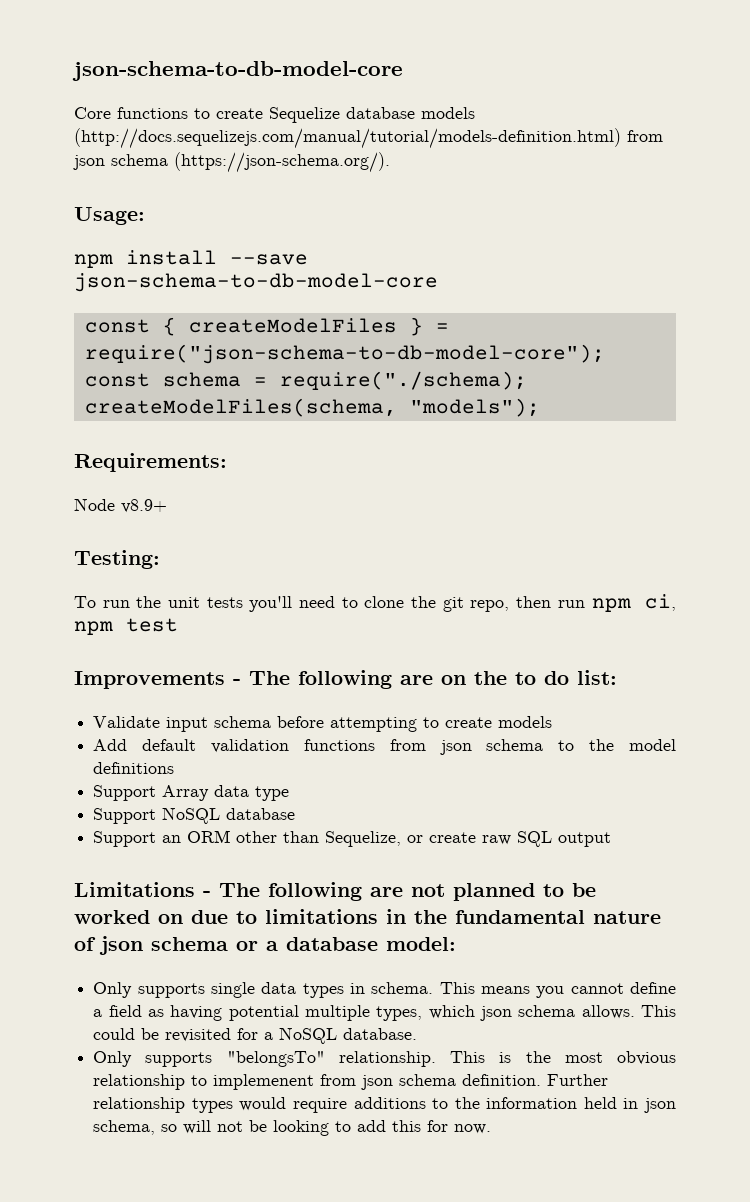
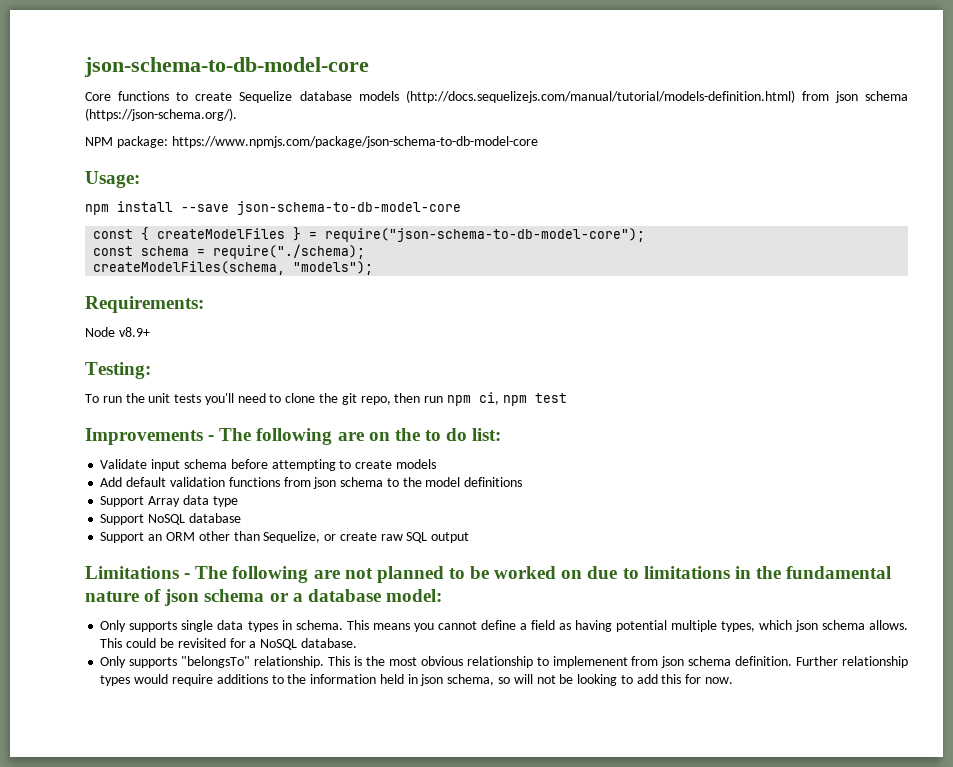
+ NPM package: https://www.npmjs.com/package/json-schema-to-db-model-core

